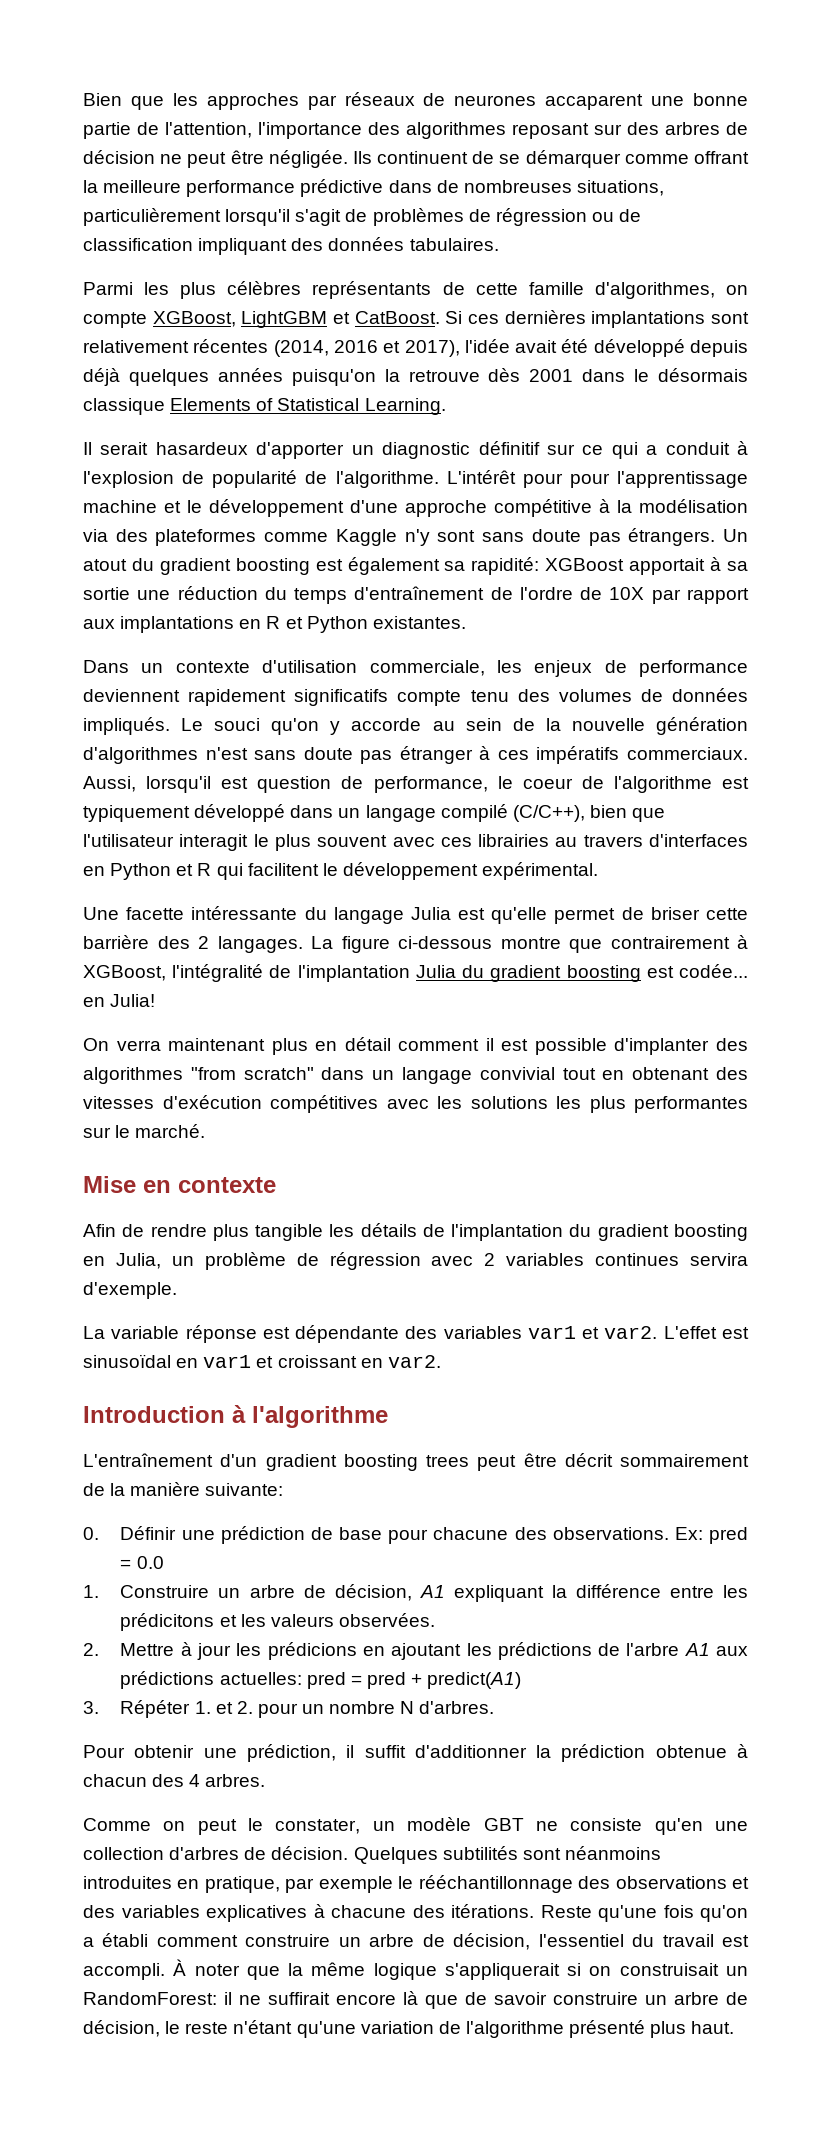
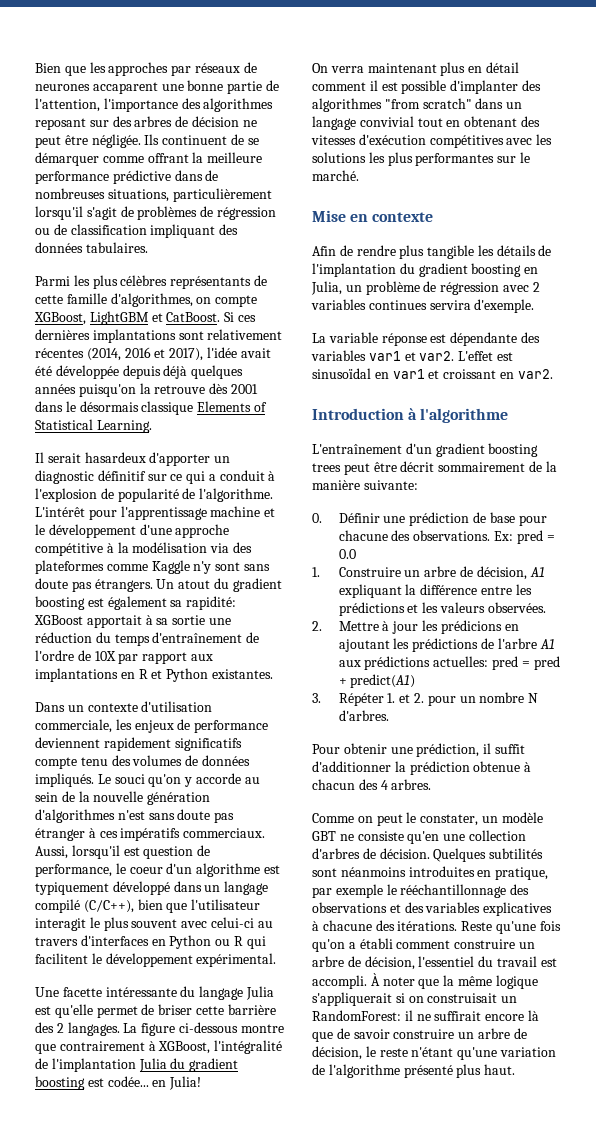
- Si ces dernières implantations sont relativement récentes (2014, 2016 et 2017), l'idée avait été développé depuis déjà quelques années puisqu'on la retrouve dès 2001 dans le désormais classique Elements of Statistical Learning.
+ Si ces dernières implantations sont relativement récentes (2014, 2016 et 2017), l'idée avait été développée depuis déjà quelques années puisqu'on la retrouve dès 2001 dans le désormais classique Elements of Statistical Learning.
- L'intérêt pour pour l'apprentissage machine et le développement d'une approche compétitive à la modélisation via des plateformes comme Kaggle n'y sont sans doute pas étrangers.
+ L'intérêt pour l'apprentissage machine et le développement d'une approche compétitive à la modélisation via des plateformes comme Kaggle n'y sont sans doute pas étrangers.
- Aussi, lorsqu'il est question de performance, le coeur de l'algorithme est typiquement développé dans un langage compilé (C/C++), bien que l'utilisateur interagit le plus souvent avec ces librairies au travers d'interfaces en Python et R qui facilitent le développement expérimental.
+ Aussi, lorsqu'il est question de performance, le coeur d'un algorithme est typiquement développé dans un langage compilé (C/C++), bien que l'utilisateur interagit le plus souvent avec celui-ci au travers d'interfaces en Python ou R qui facilitent le développement expérimental.
- 1. Construire un arbre de décision, A1 expliquant la différence entre les prédicitons et les valeurs observées.
+ 1. Construire un arbre de décision, A1 expliquant la différence entre les prédictions et les valeurs observées.

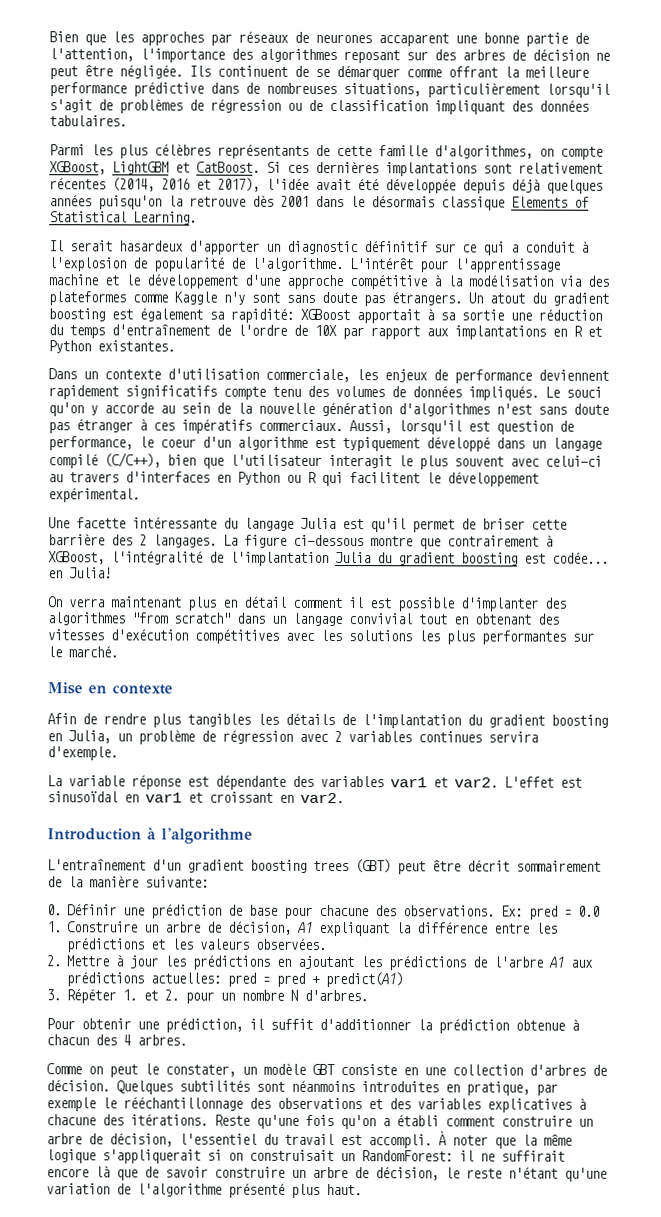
- Une facette intéressante du langage Julia est qu'elle permet de briser cette barrière des 2 langages.
+ Une facette intéressante du langage Julia est qu'il permet de briser cette barrière des 2 langages.
- Afin de rendre plus tangible les détails de l'implantation du gradient boosting en Julia, un problème de régression avec 2 variables continues servira d'exemple.
+ Afin de rendre plus tangibles les détails de l'implantation du gradient boosting en Julia, un problème de régression avec 2 variables continues servira d'exemple.
- L'entraînement d'un gradient boosting trees peut être décrit sommairement de la manière suivante:
+ L'entraînement d'un gradient boosting trees (GBT) peut être décrit sommairement de la manière suivante:
- 2. Mettre à jour les prédicions en ajoutant les prédictions de l'arbre A1 aux prédictions actuelles: pred = pred + predict(A1)
+ 2. Mettre à jour les prédictions en ajoutant les prédictions de l'arbre A1 aux prédictions actuelles: pred = pred + predict(A1)
- Comme on peut le constater, un modèle GBT ne consiste qu'en une collection d'arbres de décision.
+ Comme on peut le constater, un modèle GBT consiste en une collection d'arbres de décision.

